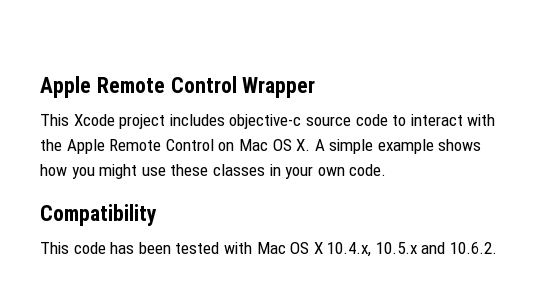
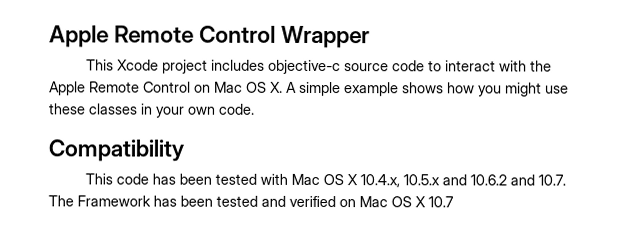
- This code has been tested with Mac OS X 10.4.x, 10.5.x and 10.6.2.
+ This code has been tested with Mac OS X 10.4.x, 10.5.x and 10.6.2 and 10.7. The Framework has been tested and verified on Mac OS X 10.7

